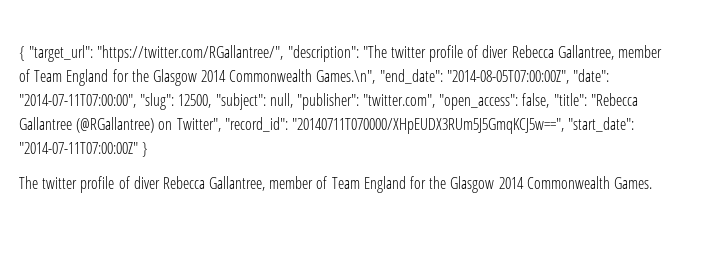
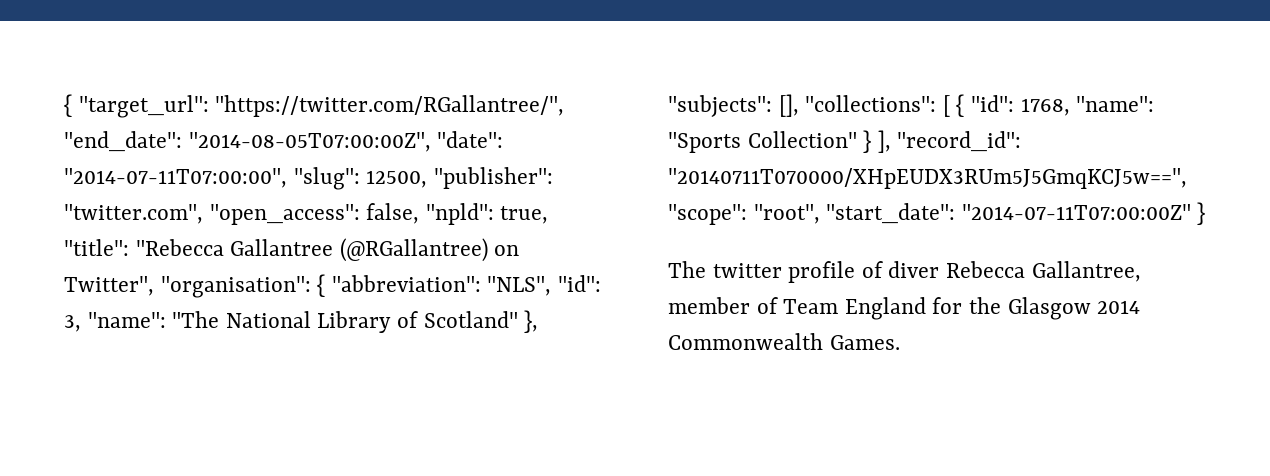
- { "target_url": "https://twitter.com/RGallantree/", "description": "The twitter profile of diver Rebecca Gallantree, member of Team England for the Glasgow 2014 Commonwealth Games.\n", "end_date": "2014-08-05T07:00:00Z", "date": "2014-07-11T07:00:00", "slug": 12500, "subject": null, "publisher": "twitter.com", "open_access": false, "title": "Rebecca Gallantree (@RGallantree) on Twitter", "record_id": "20140711T070000/XHpEUDX3RUm5J5GmqKCJ5w==", "start_date": "2014-07-11T07:00:00Z" }
+ { "target_url": "https://twitter.com/RGallantree/", "end_date": "2014-08-05T07:00:00Z", "date": "2014-07-11T07:00:00", "slug": 12500, "publisher": "twitter.com", "open_access": false, "npld": true, "title": "Rebecca Gallantree (@RGallantree) on Twitter", "organisation": { "abbreviation": "NLS", "id": 3, "name": "The National Library of Scotland" }, "subjects": [], "collections": [ { "id": 1768, "name": "Sports Collection" } ], "record_id": "20140711T070000/XHpEUDX3RUm5J5GmqKCJ5w==", "scope": "root", "start_date": "2014-07-11T07:00:00Z" }

